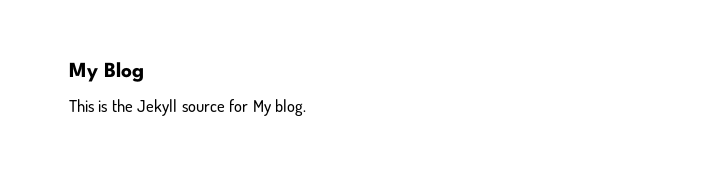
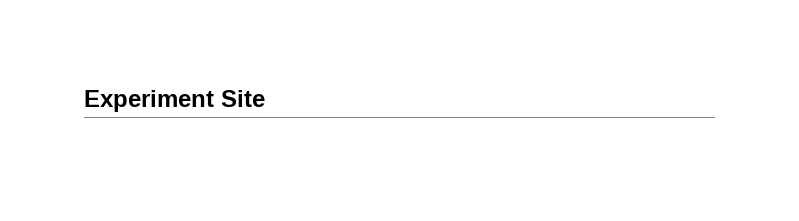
- My Blog
- This is the Jekyll source for My blog.
+ Experiment Site

